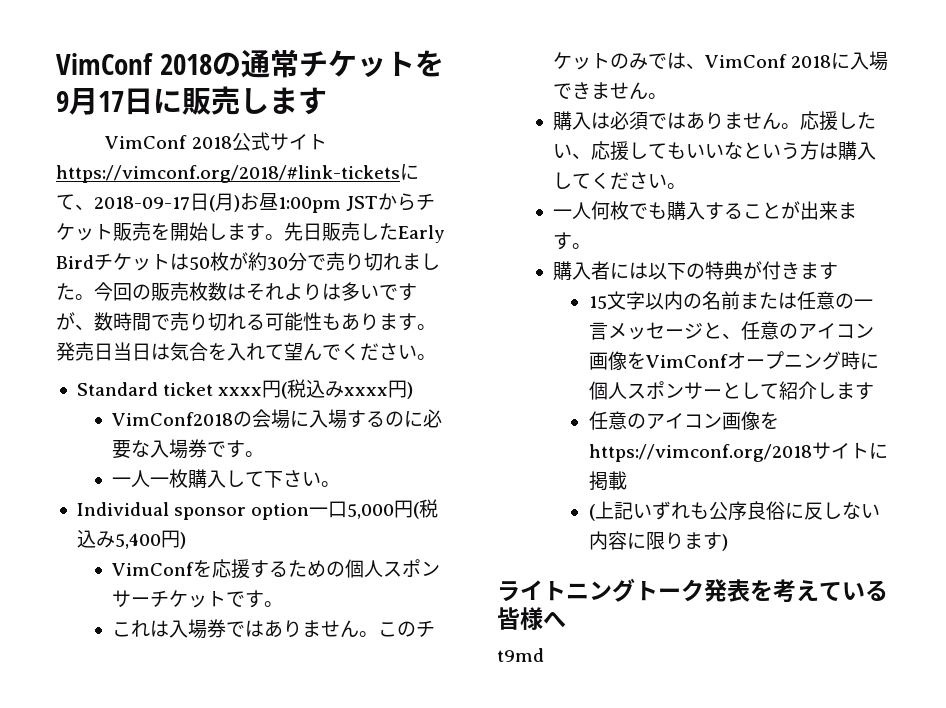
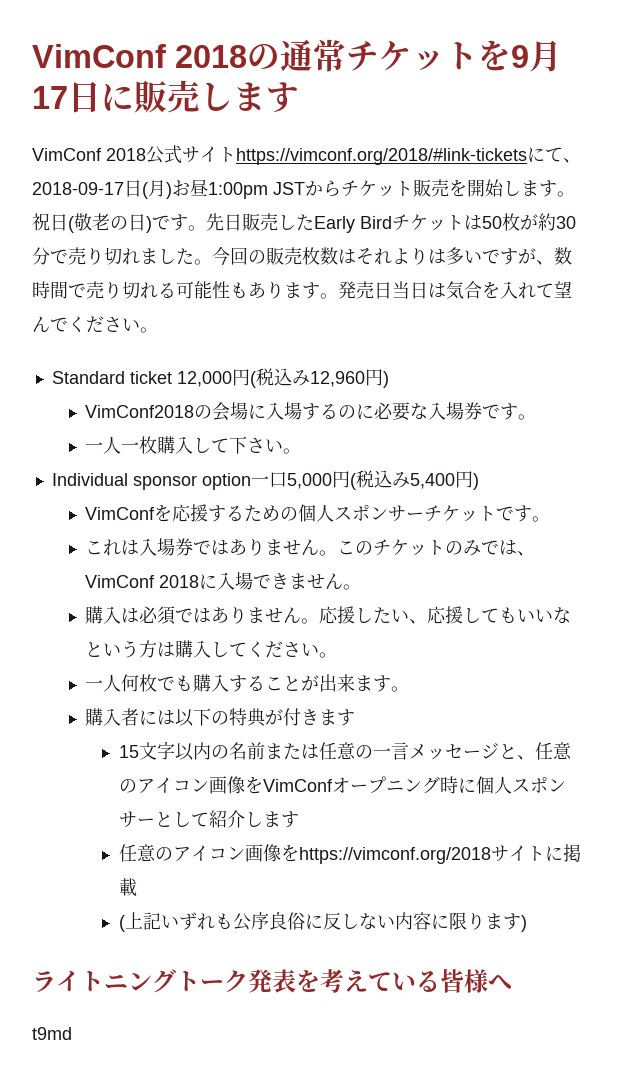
+ 祝日(敬老の日)です。
- Standard ticket xxxx円(税込みxxxx円)
+ Standard ticket 12,000円(税込み12,960円)

